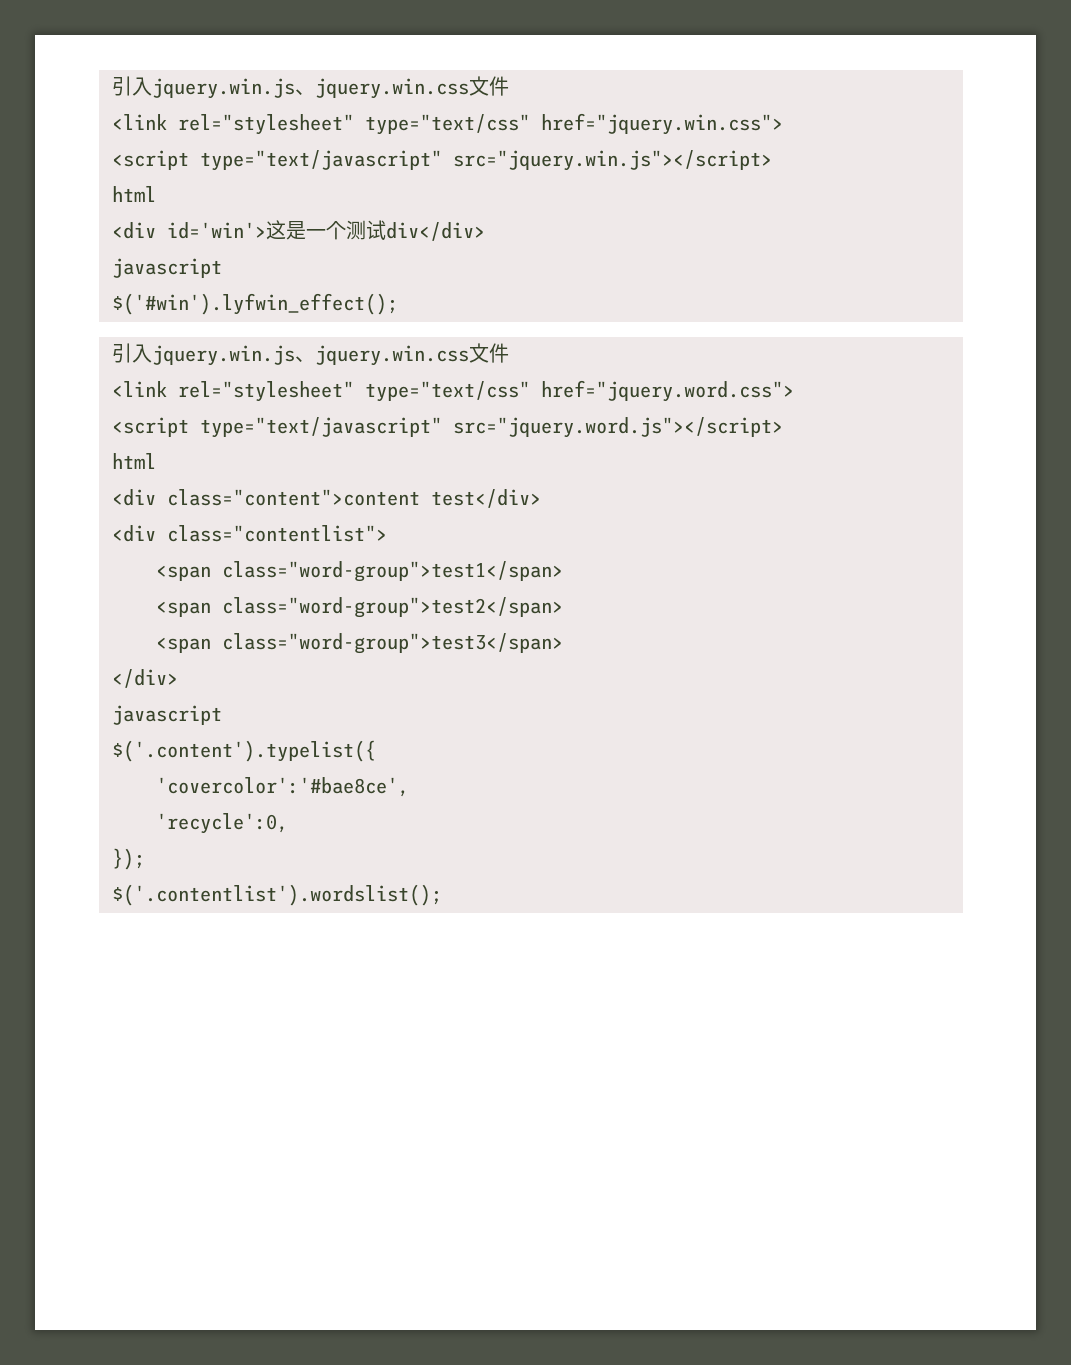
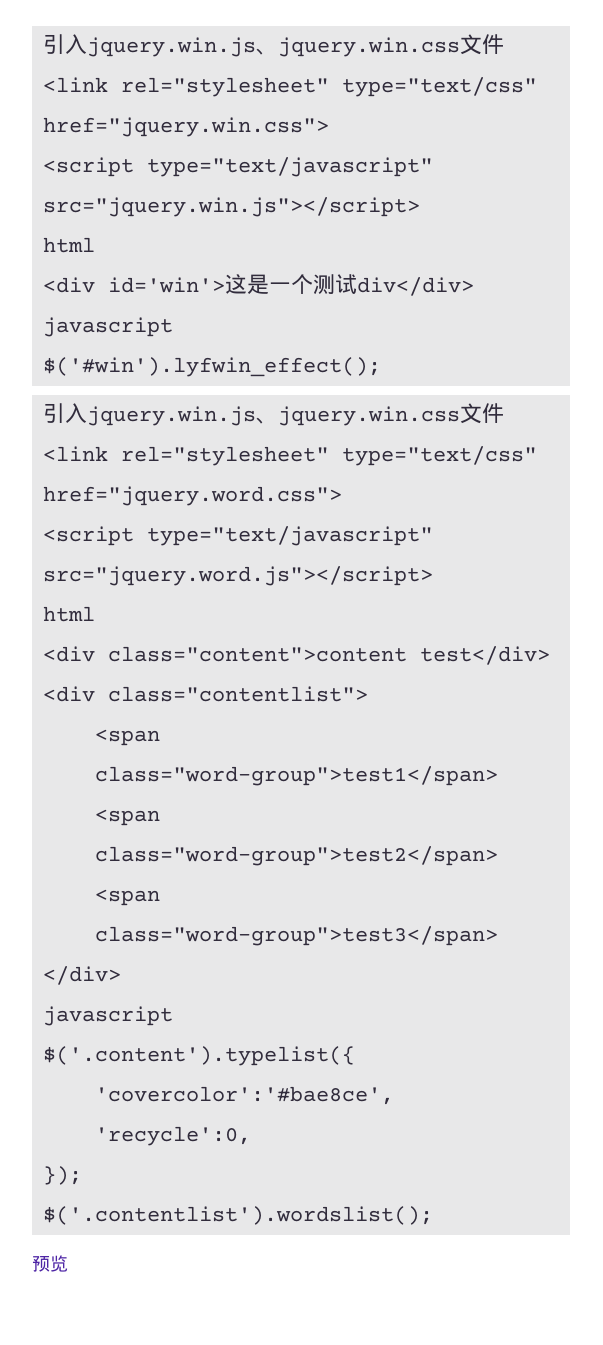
+ 预览

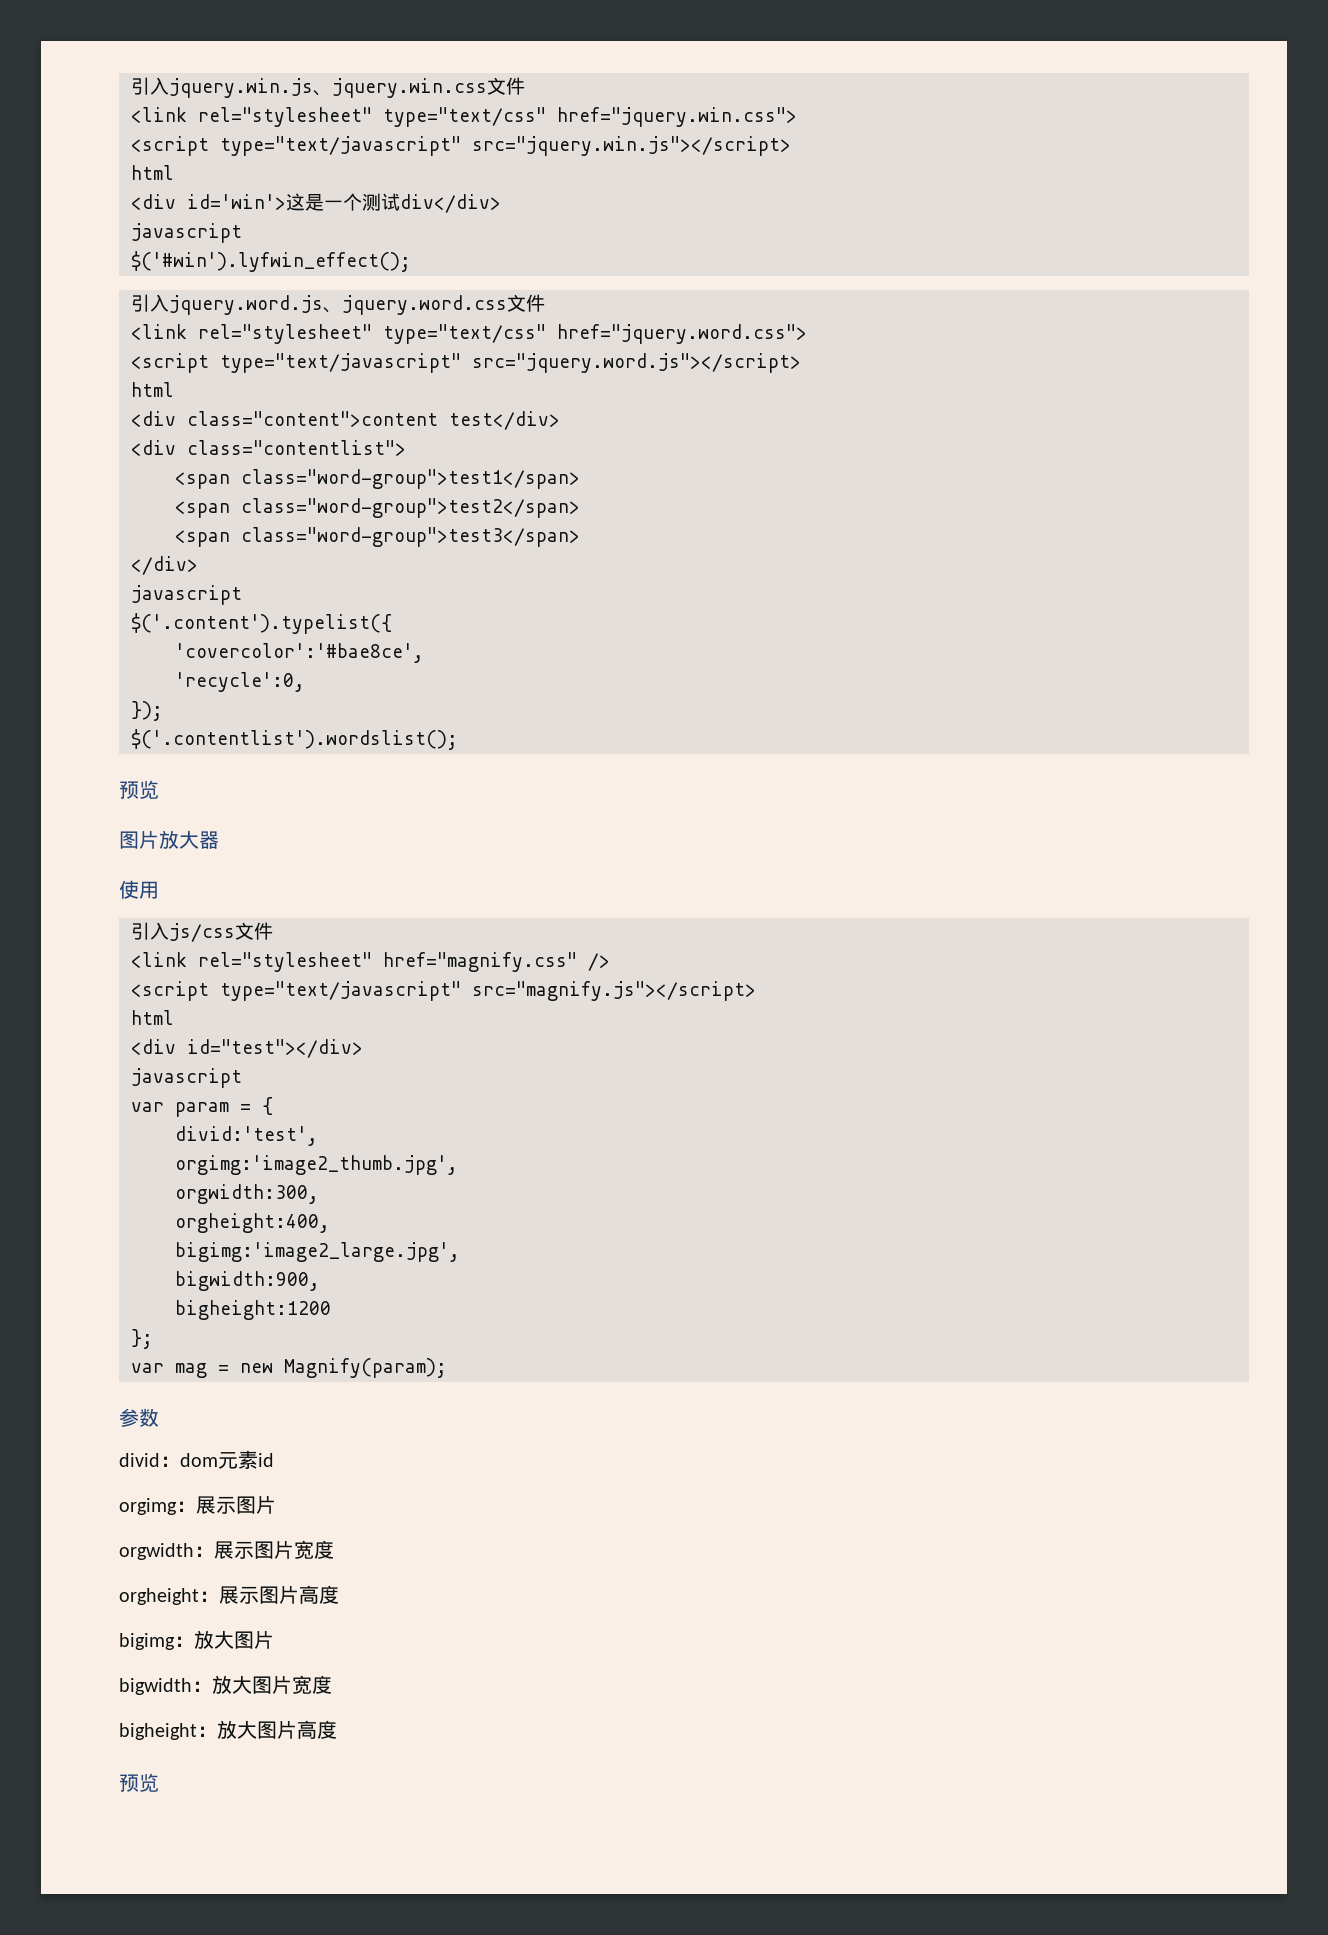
  $('#win').lyfwin_effect();
- 引入jquery.win.js、jquery.win.css文件
+ 引入jquery.word.js、jquery.word.css文件
+ 图片放大器
+ 使用
+ 引入js/css文件
+ <link rel="stylesheet" href="magnify.css" />
+ <script type="text/javascript" src="magnify.js"></script>
+ html
+ <div id="test"></div>
+ javascript
+ var param = {
+ divid:'test',
+ orgimg:'image2_thumb.jpg',
+ orgwidth:300,
+ orgheight:400,
+ bigimg:'image2_large.jpg',
+ bigwidth:900,
+ bigheight:1200
+ };
+ var mag = new Magnify(param);
+ 参数
+ divid：dom元素id
+ orgimg：展示图片
+ orgwidth：展示图片宽度
+ orgheight：展示图片高度
+ bigimg：放大图片
+ bigwidth：放大图片宽度
+ bigheight：放大图片高度
+ 预览

